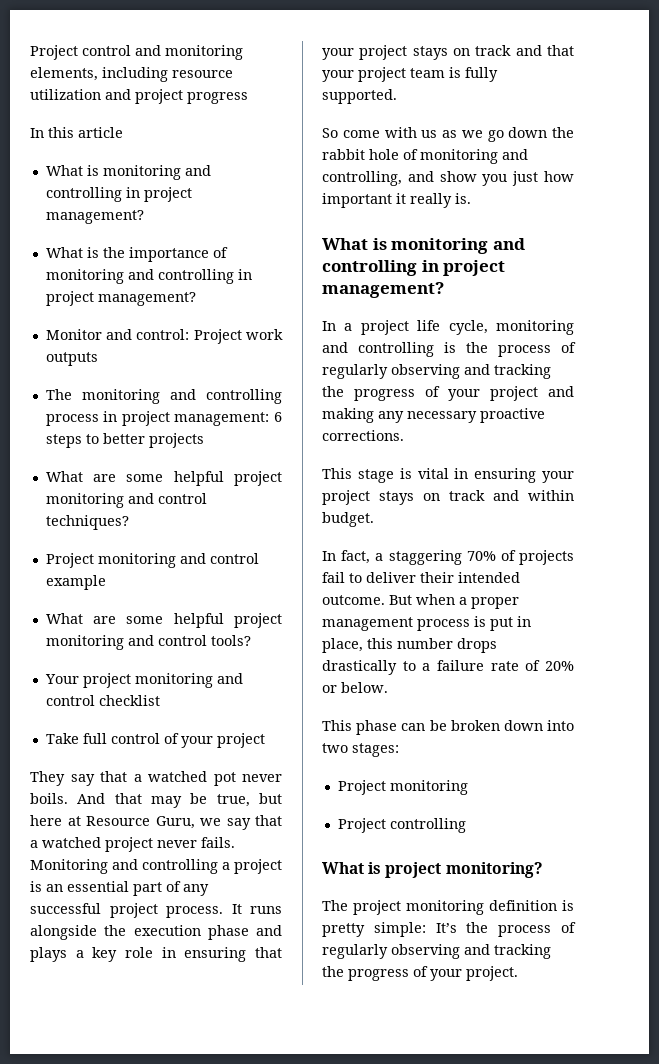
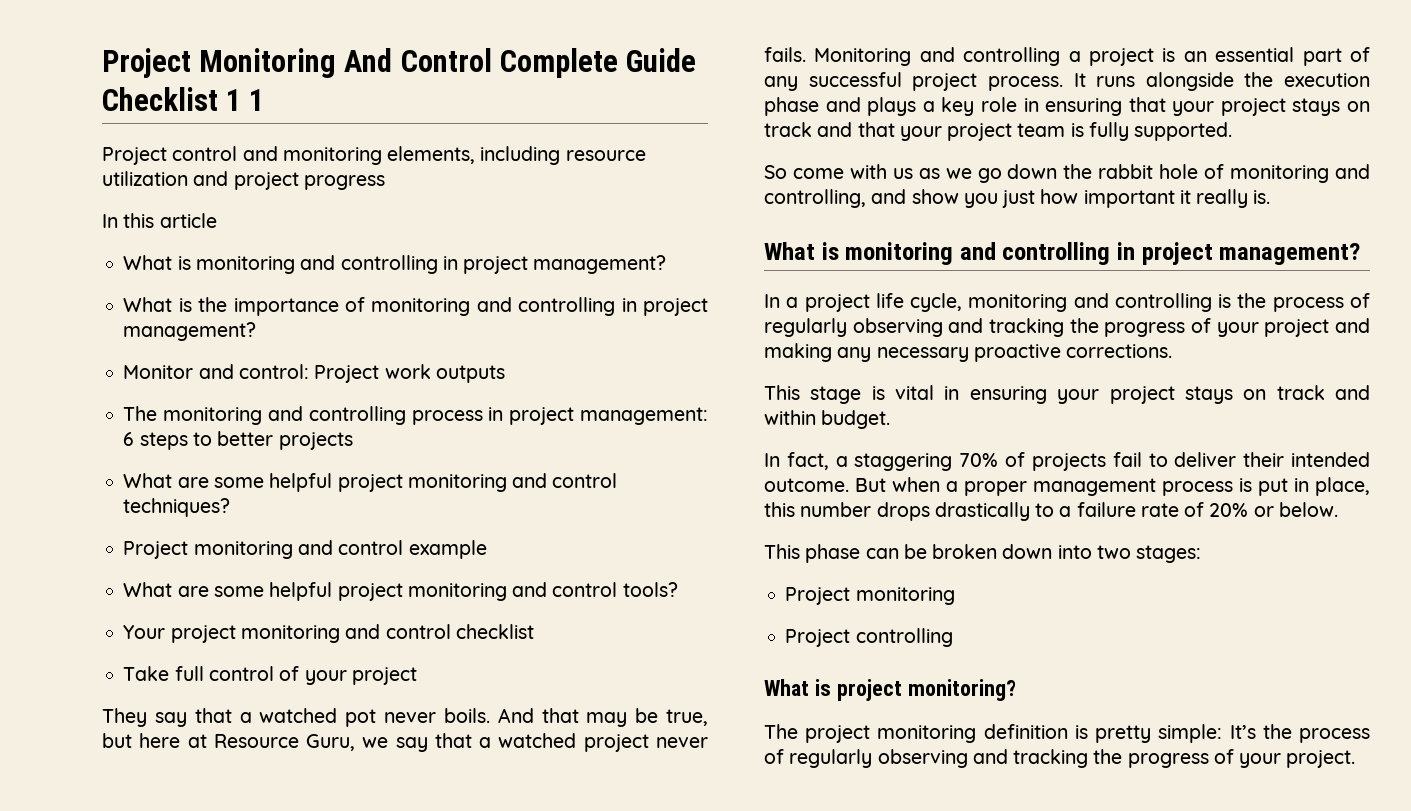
+ Project Monitoring And Control Complete Guide Checklist 1 1

